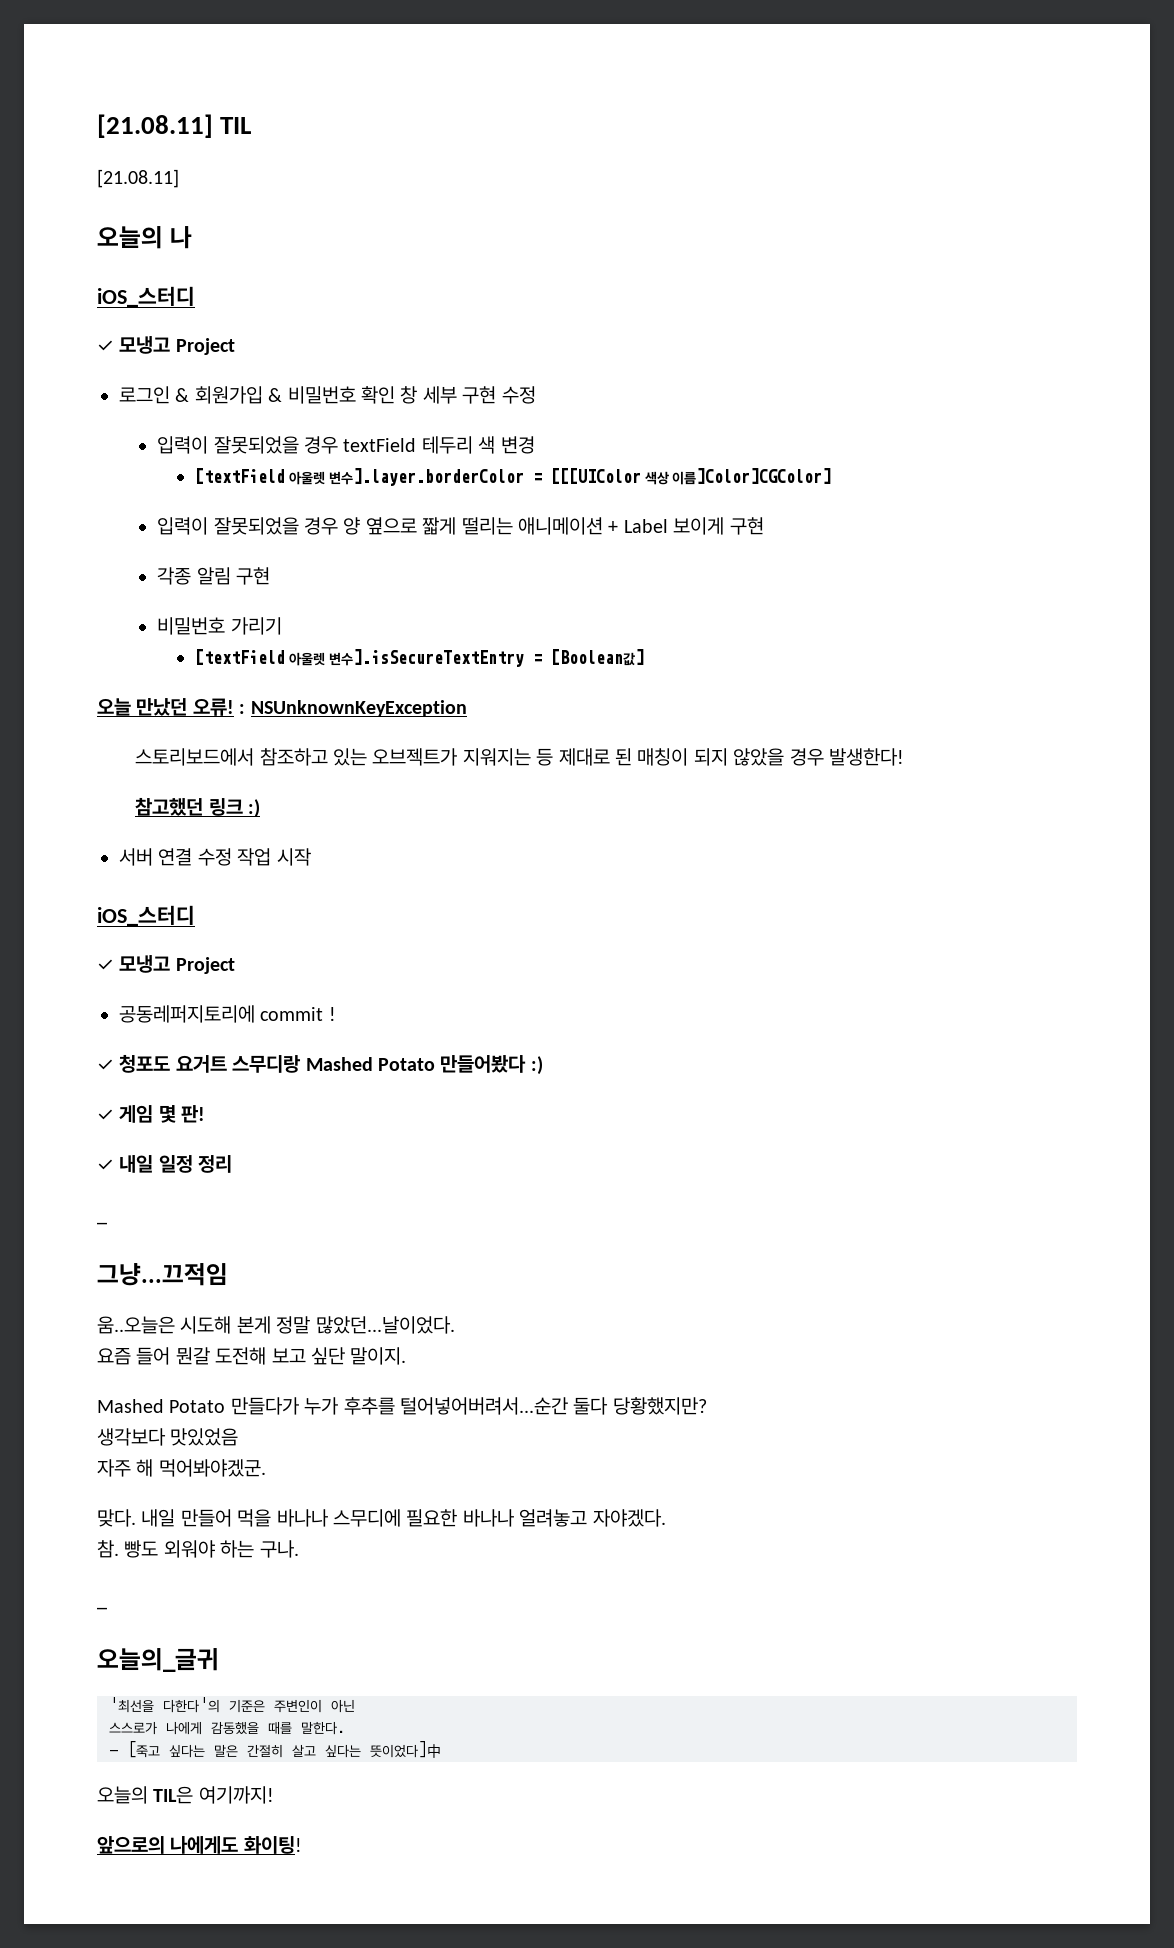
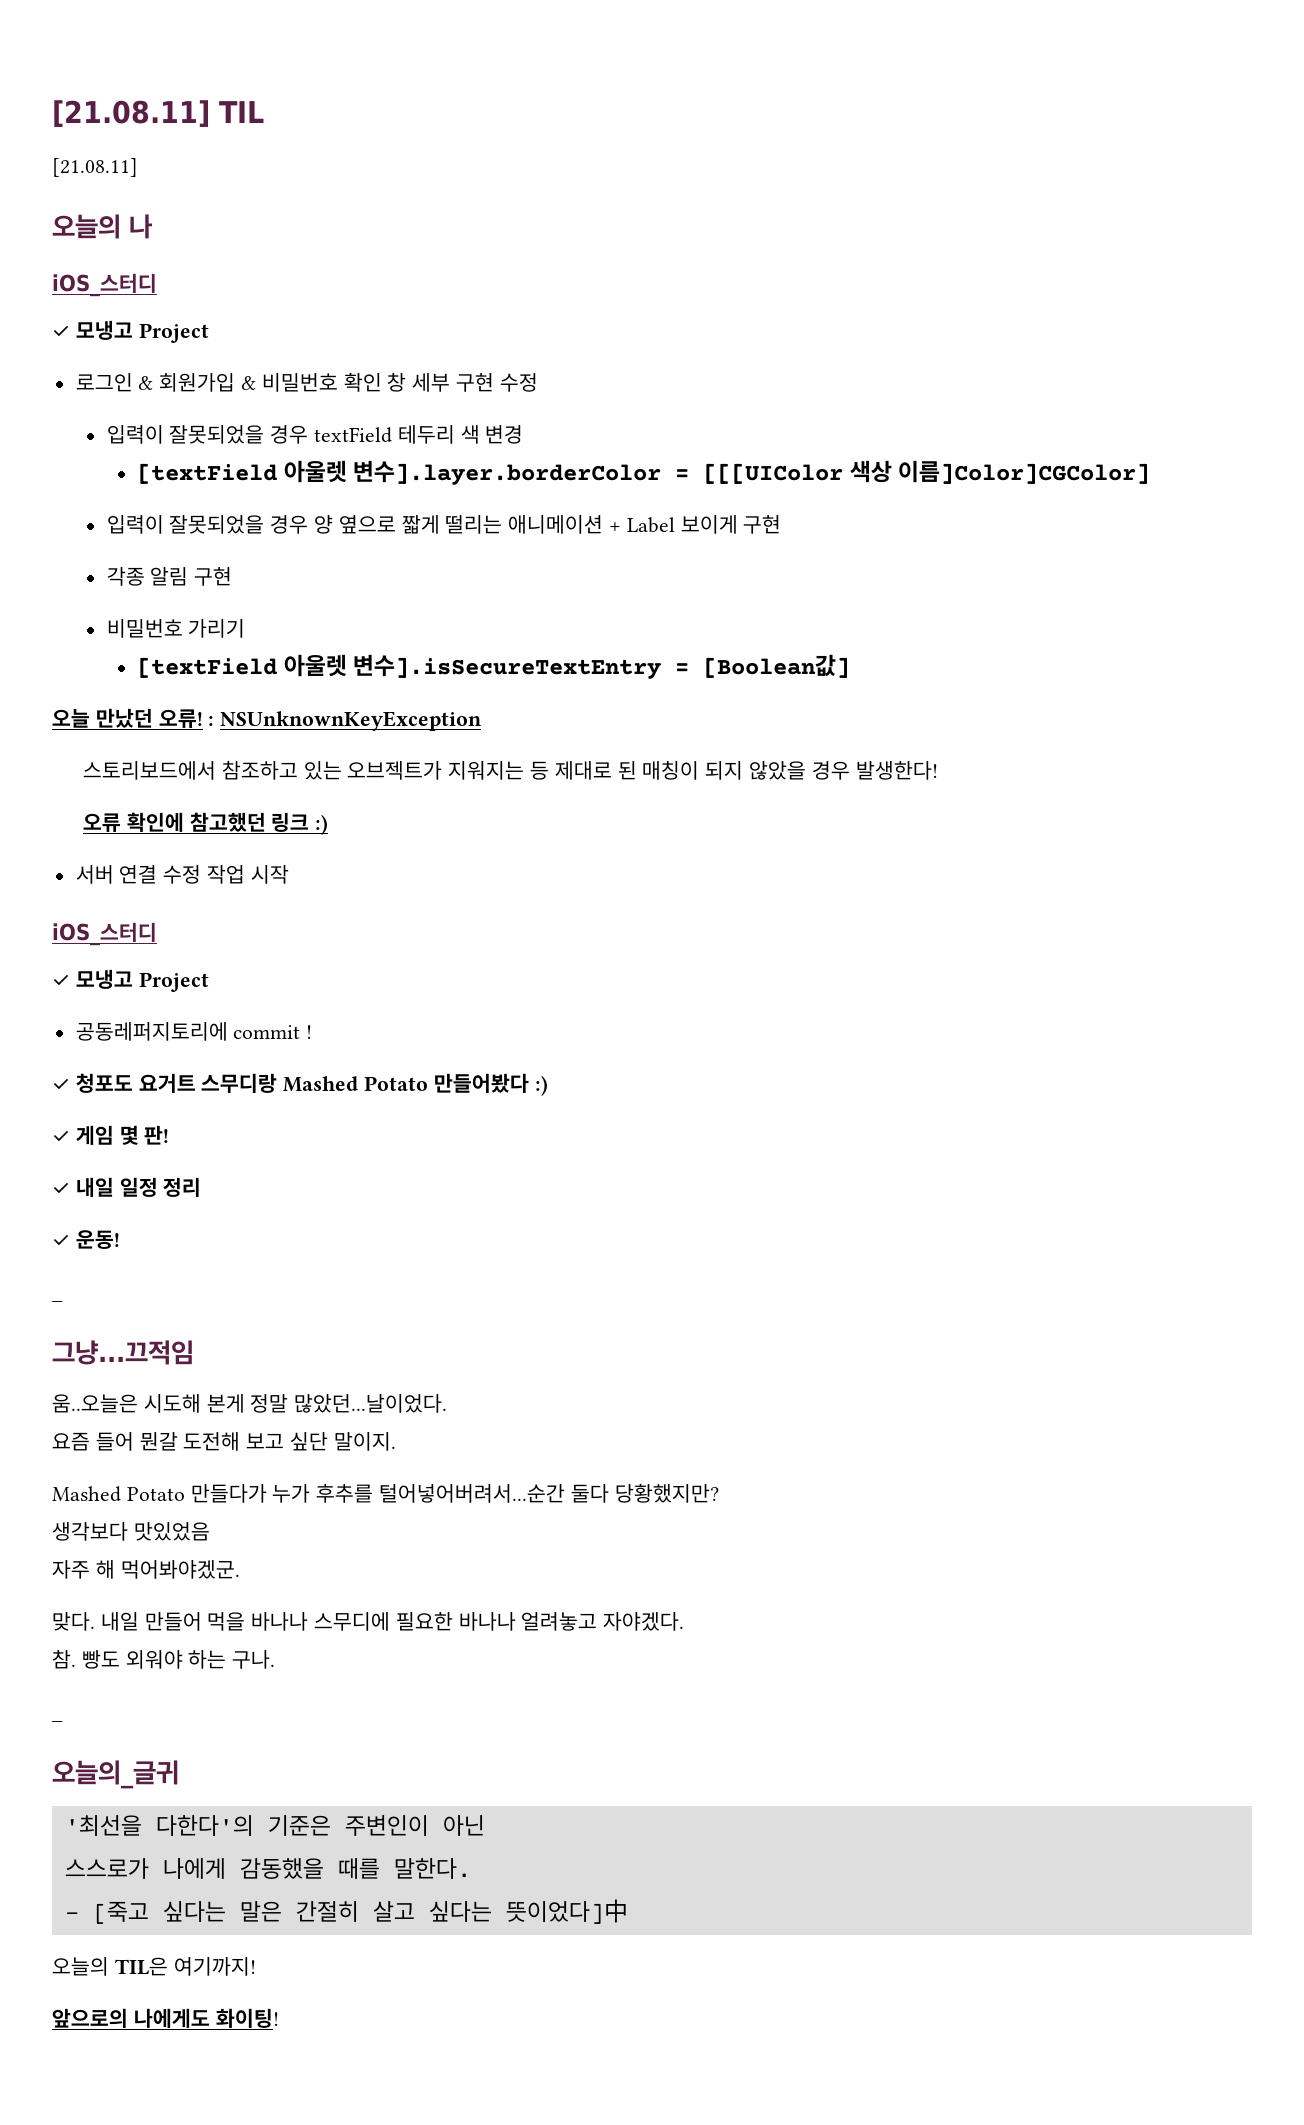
- 참고했던 링크 :)
+ 오류 확인에 참고했던 링크 :)
+ ✓ 운동!

